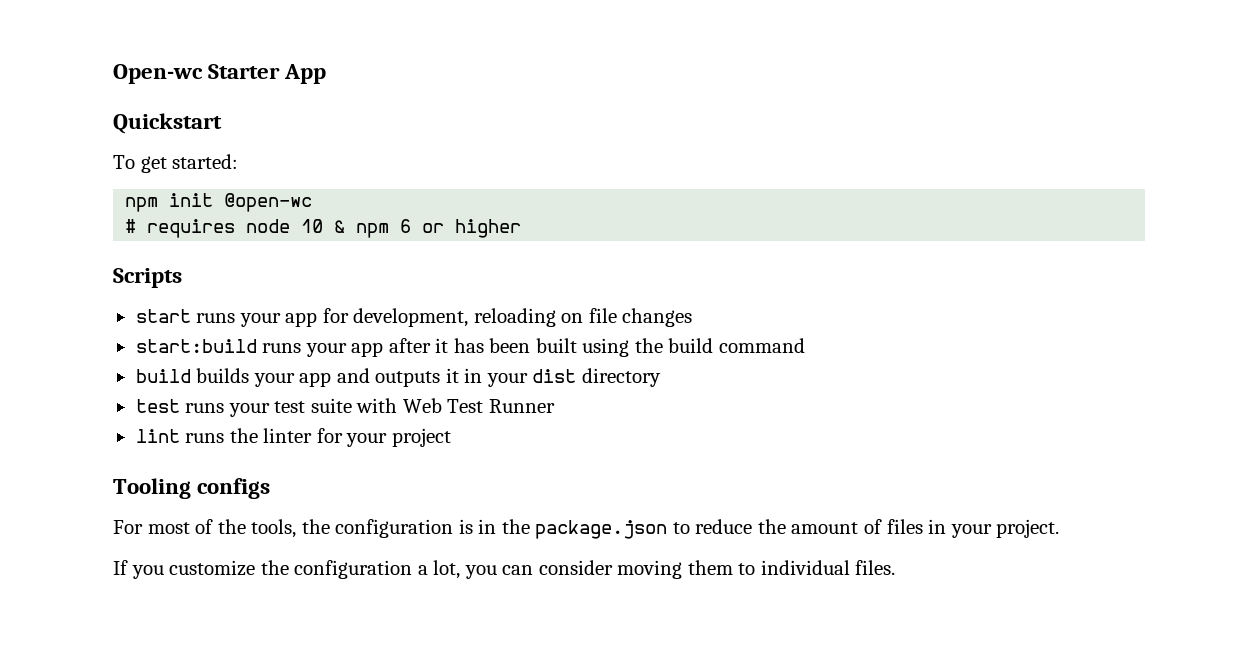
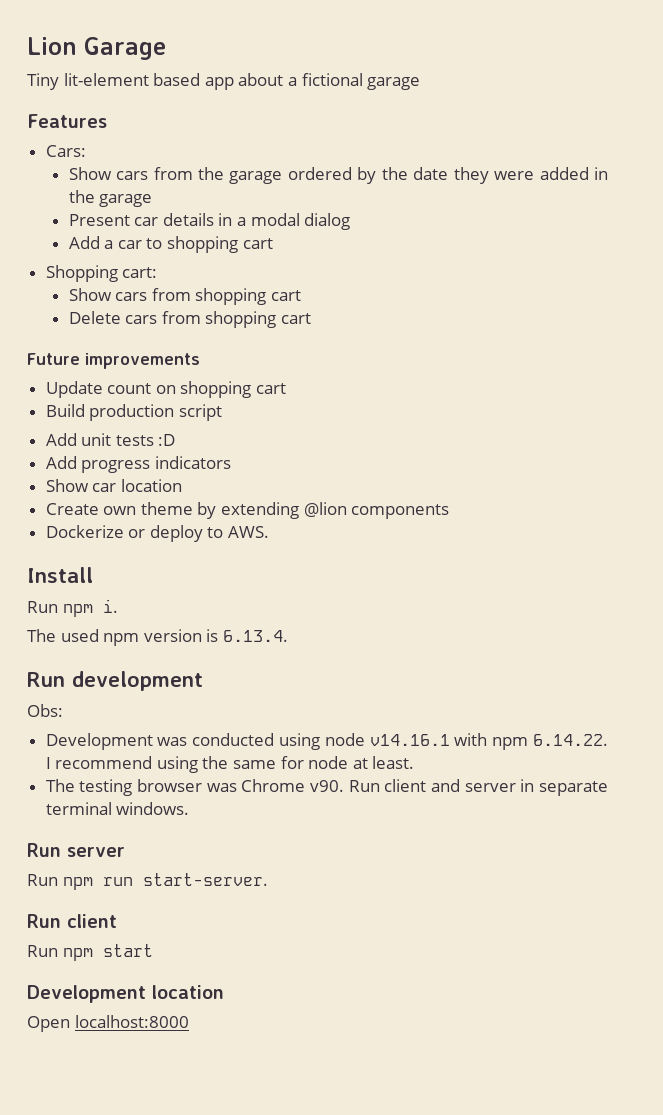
- Open-wc Starter App
- Quickstart
- To get started:
- npm init @open-wc
- # requires node 10 & npm 6 or higher
- Scripts
- start runs your app for development, reloading on file changes
- start:build runs your app after it has been built using the build command
- build builds your app and outputs it in your dist directory
- test runs your test suite with Web Test Runner
- lint runs the linter for your project
- Tooling configs
- For most of the tools, the configuration is in the package.json to reduce the amount of files in your project.
- If you customize the configuration a lot, you can consider moving them to individual files.
+ Lion Garage
+ Tiny lit-element based app about a fictional garage
+ Features
+ Cars:
+ Show cars from the garage ordered by the date they were added in the garage
+ Present car details in a modal dialog
+ Add a car to shopping cart
+ Shopping cart:
+ Show cars from shopping cart
+ Delete cars from shopping cart
+ Future improvements
+ Update count on shopping cart
+ Build production script
+ Add unit tests :D
+ Add progress indicators
+ Show car location
+ Create own theme by extending @lion components
+ Dockerize or deploy to AWS.
+ Install
+ Run npm i.
+ The used npm version is 6.13.4.
+ Run development
+ Obs:
+ Development was conducted using node v14.16.1 with npm 6.14.22. I recommend using the same for node at least.
+ The testing browser was Chrome v90. Run client and server in separate terminal windows.
+ Run server
+ Run npm run start-server.
+ Run client
+ Run npm start
+ Development location
+ Open localhost:8000

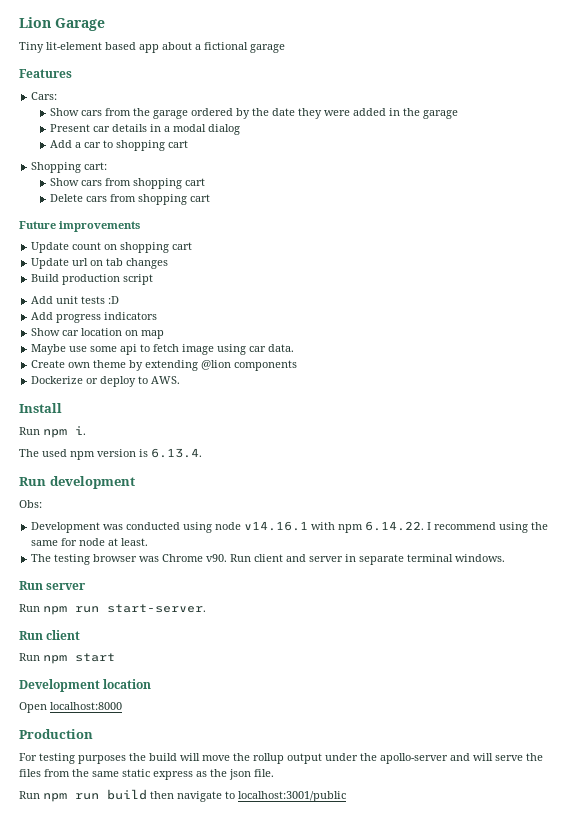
+ Update url on tab changes
- Show car location
+ Show car location on map
+ Maybe use some api to fetch image using car data.
+ Production
+ For testing purposes the build will move the rollup output under the apollo-server and will serve the files from the same static express as the json file.
+ Run npm run build then navigate to localhost:3001/public

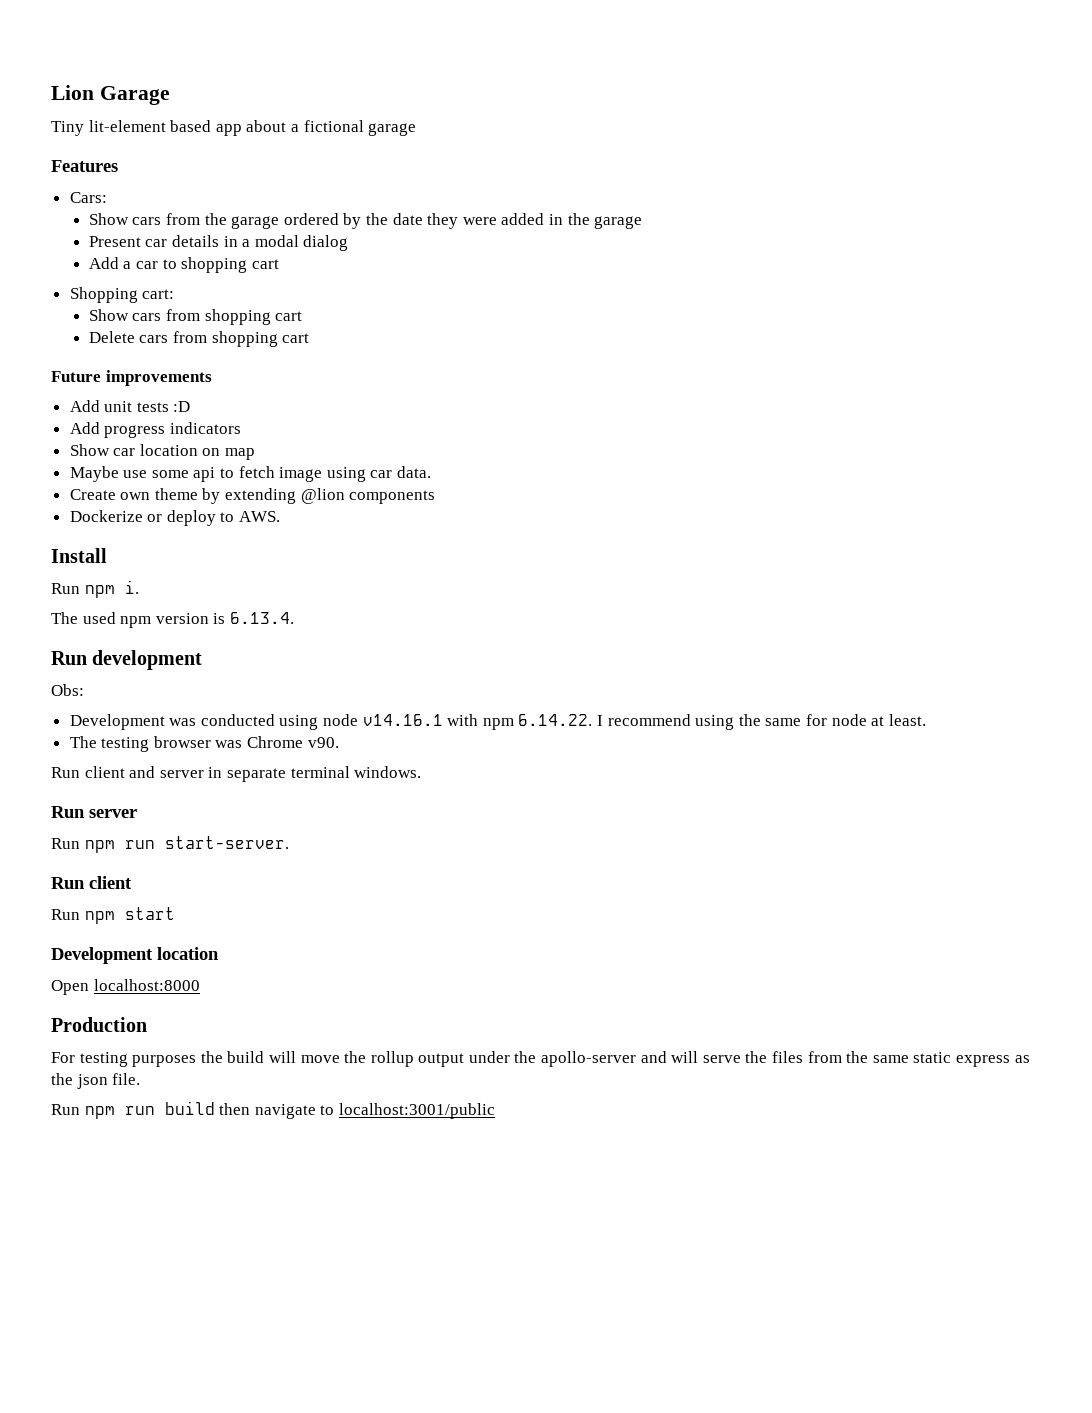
- Update count on shopping cart
- Update url on tab changes
- Build production script
- The testing browser was Chrome v90. Run client and server in separate terminal windows.
+ The testing browser was Chrome v90.
+ Run client and server in separate terminal windows.

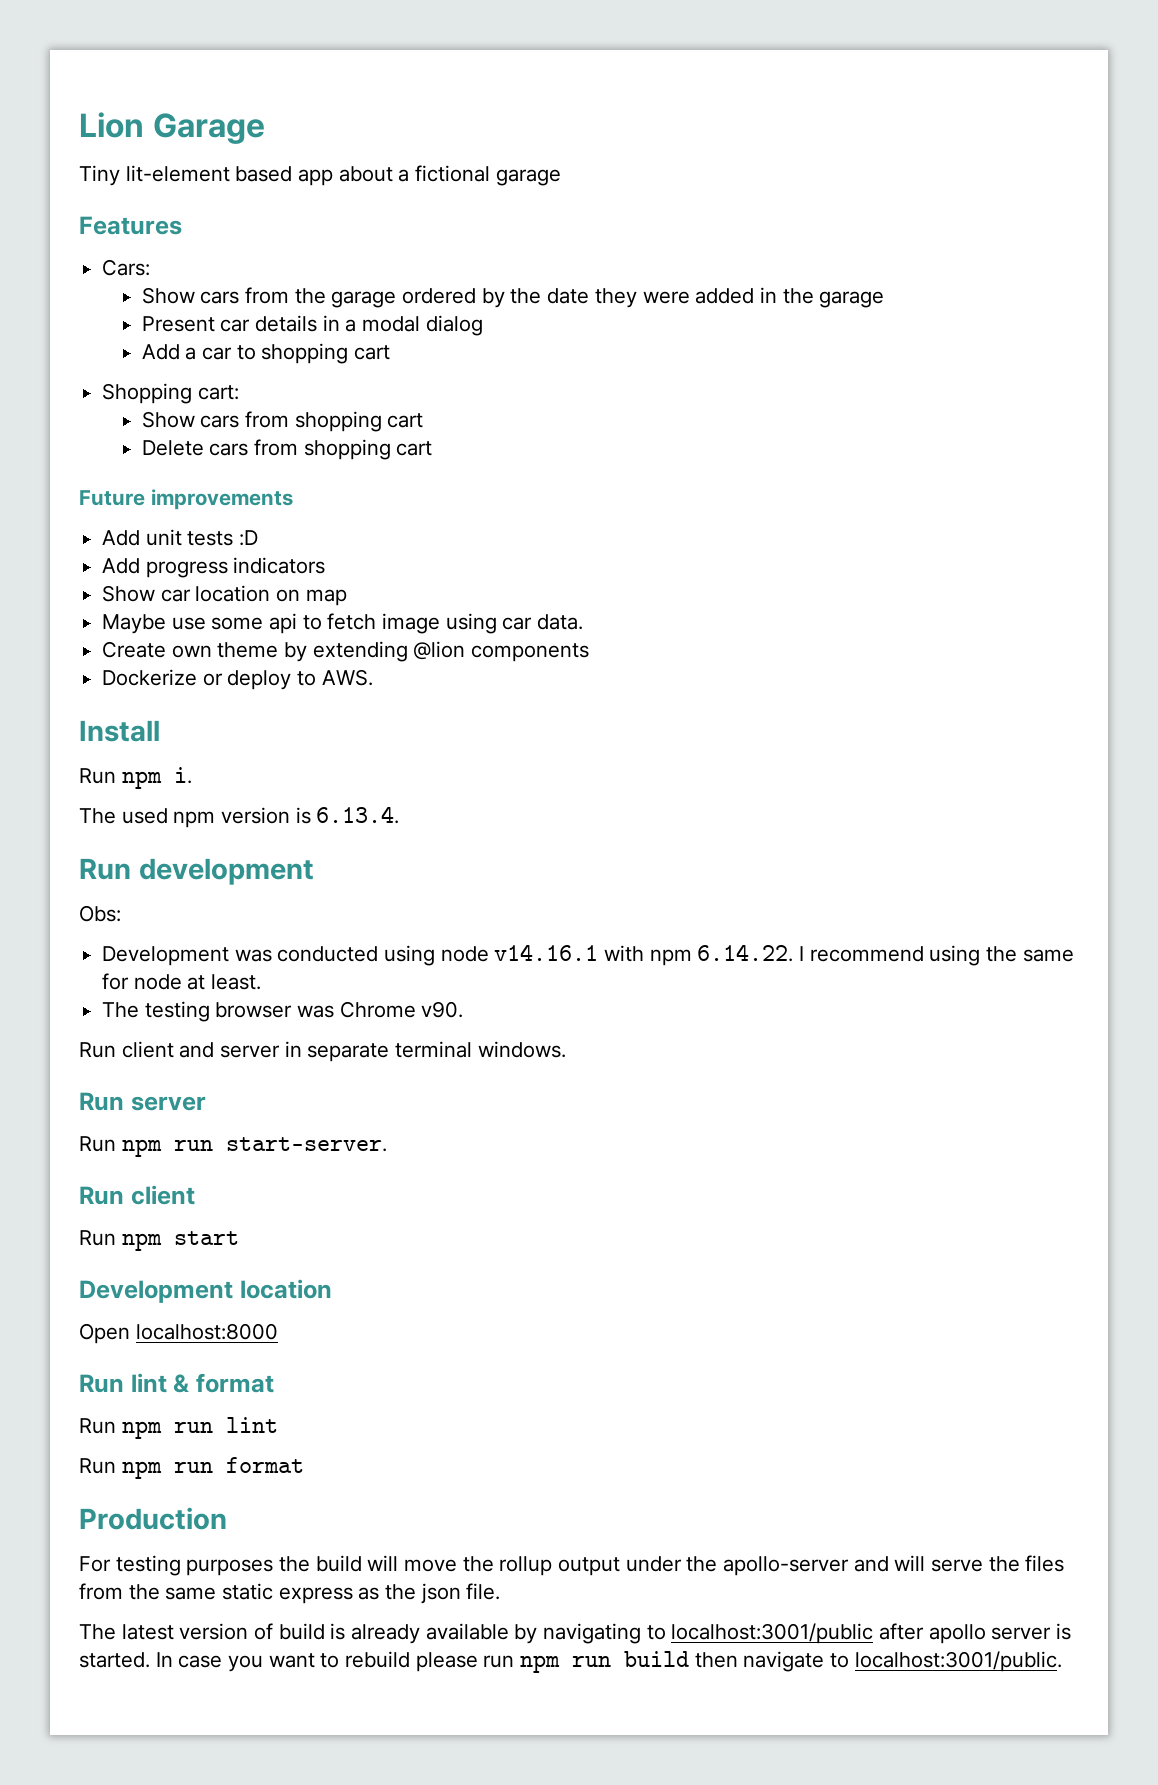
+ Run lint & format
+ Run npm run lint
+ Run npm run format
- Run npm run build then navigate to localhost:3001/public
+ The latest version of build is already available by navigating to localhost:3001/public after apollo server is started. In case you want to rebuild please run npm run build then navigate to localhost:3001/public.

